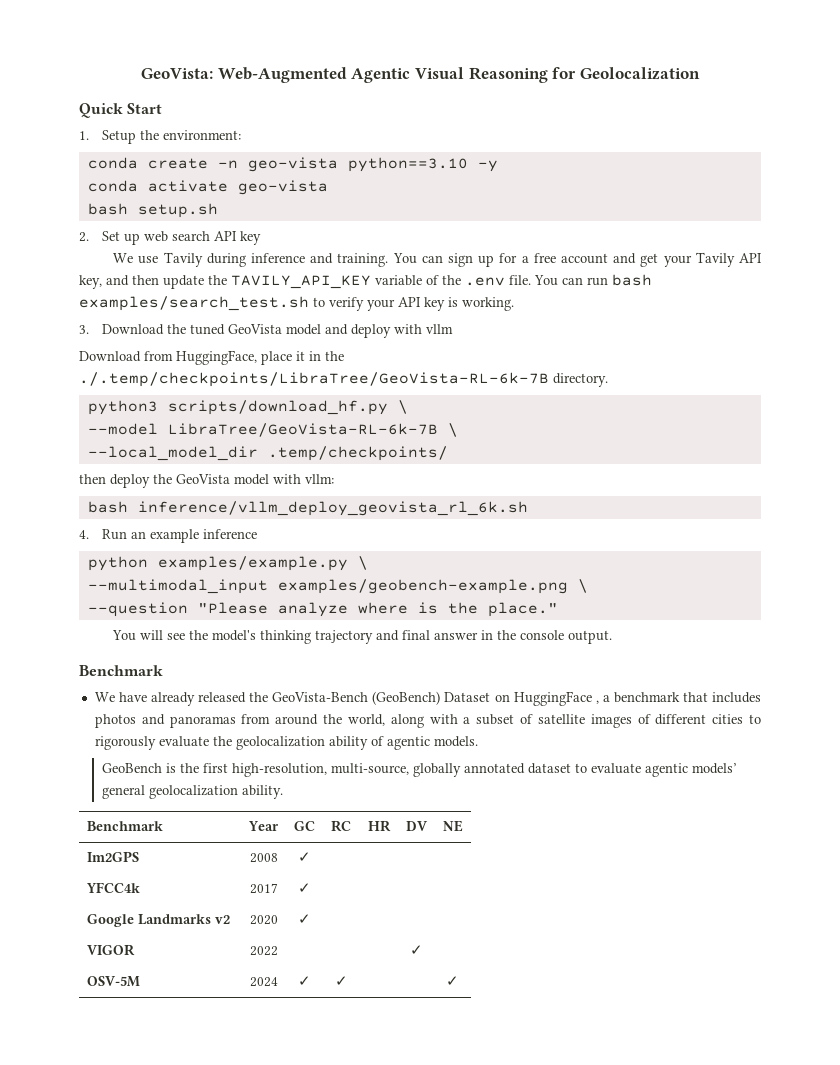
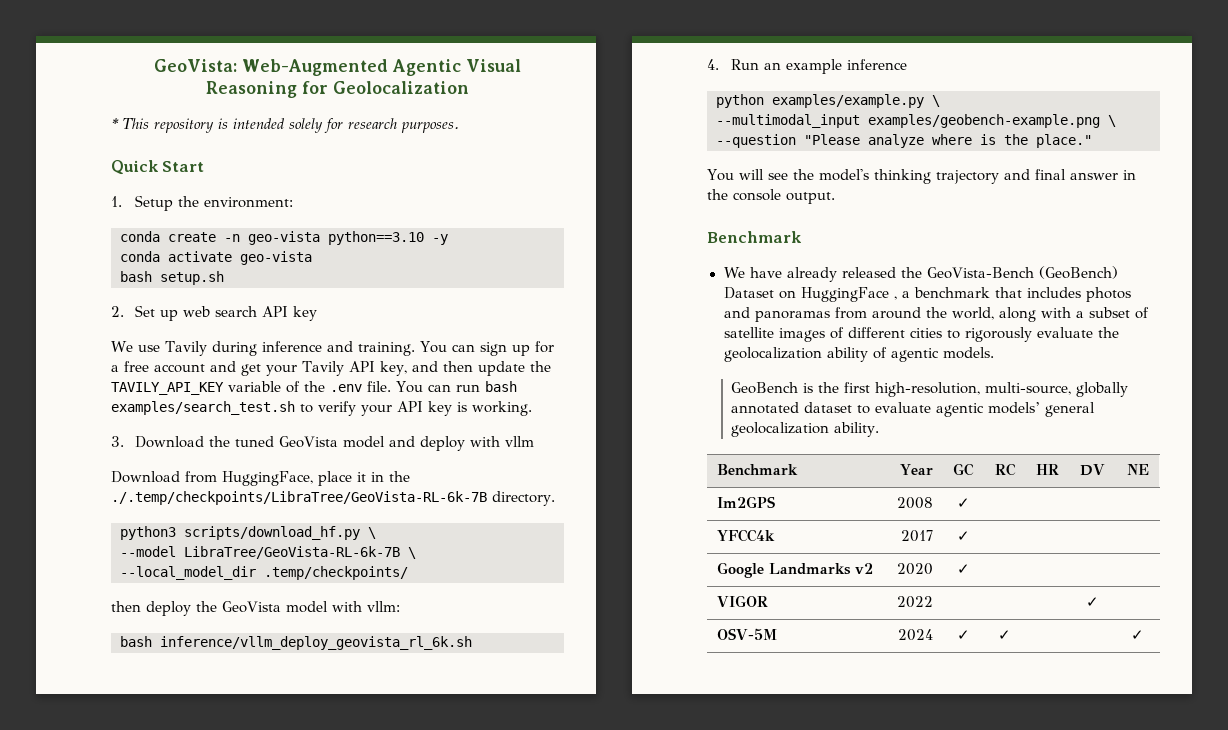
+ * This repository is intended solely for research purposes.

